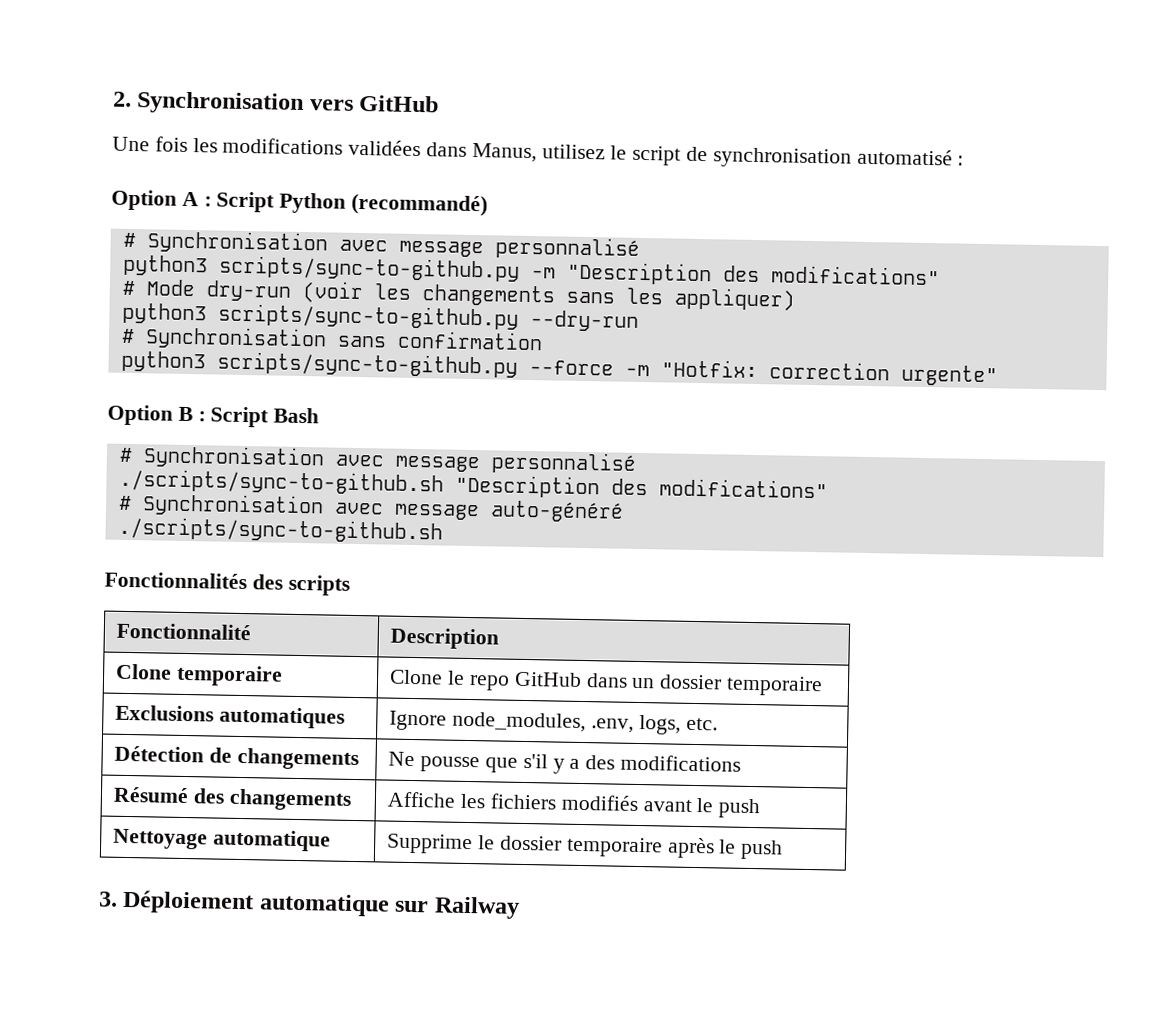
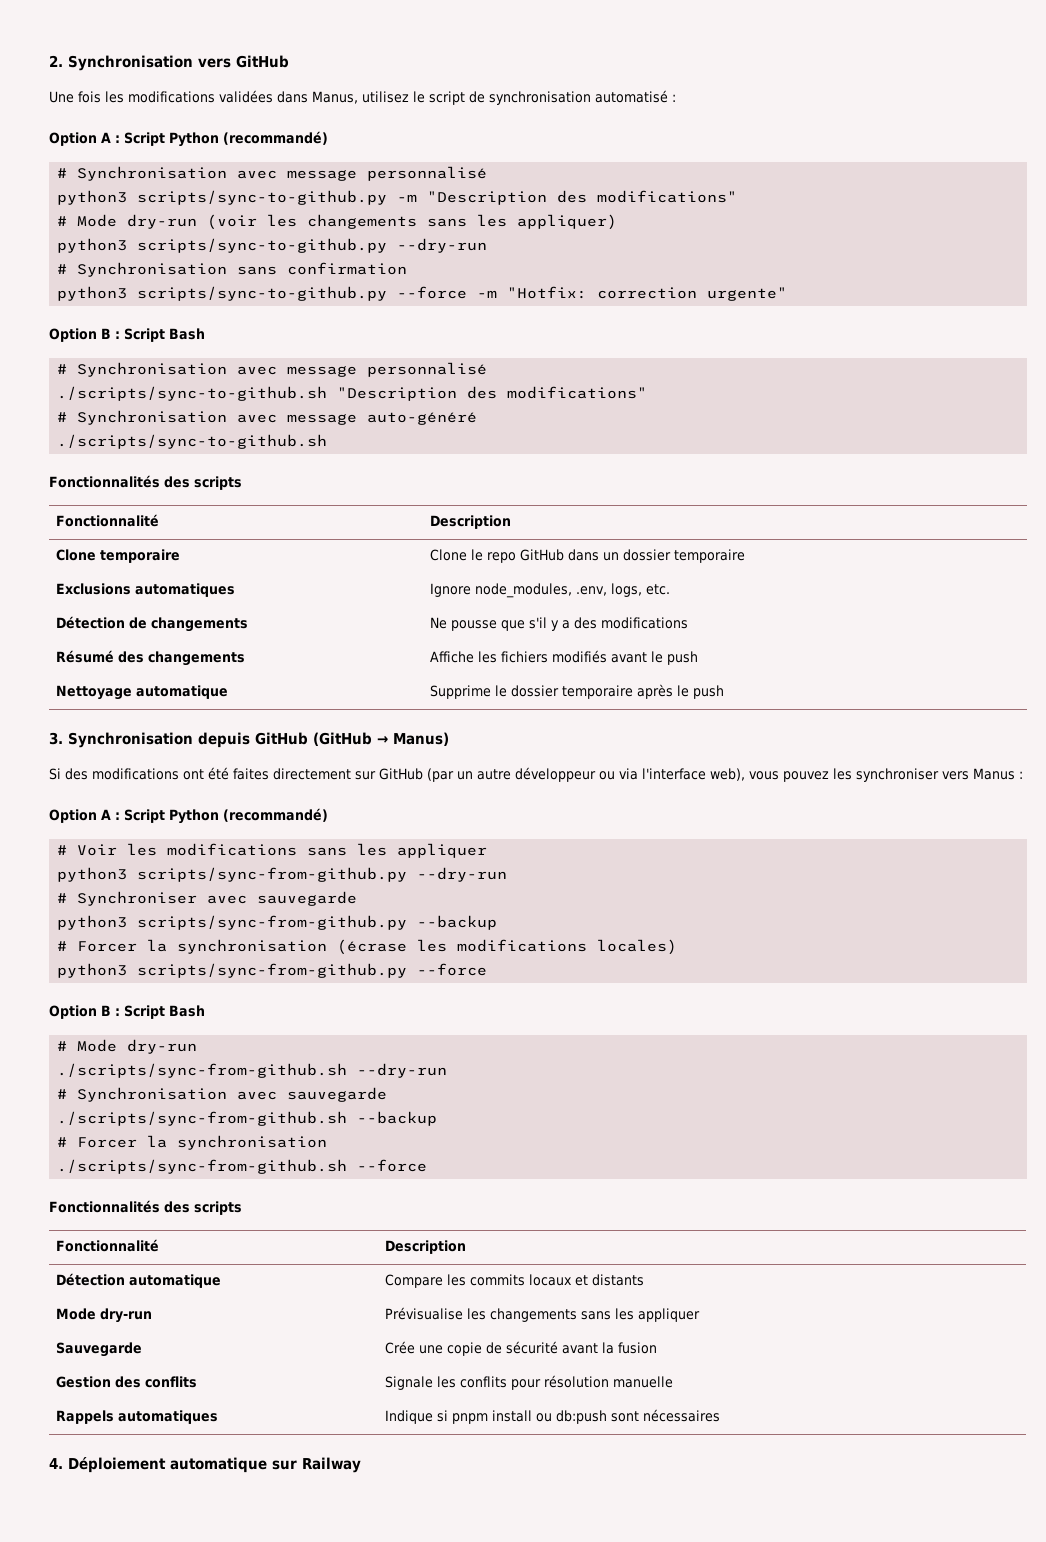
- 3. Déploiement automatique sur Railway
+ 3. Synchronisation depuis GitHub (GitHub → Manus)
+ Si des modifications ont été faites directement sur GitHub (par un autre développeur ou via l'interface web), vous pouvez les synchroniser vers Manus :
+ Option A : Script Python (recommandé)
+ # Voir les modifications sans les appliquer
+ python3 scripts/sync-from-github.py --dry-run
+ # Synchroniser avec sauvegarde
+ python3 scripts/sync-from-github.py --backup
+ # Forcer la synchronisation (écrase les modifications locales)
+ python3 scripts/sync-from-github.py --force
+ Option B : Script Bash
+ # Mode dry-run
+ ./scripts/sync-from-github.sh --dry-run
+ # Synchronisation avec sauvegarde
+ ./scripts/sync-from-github.sh --backup
+ # Forcer la synchronisation
+ ./scripts/sync-from-github.sh --force
+ Fonctionnalités des scripts
+ Fonctionnalité | Description
+ Détection automatique | Compare les commits locaux et distants
+ Mode dry-run | Prévisualise les changements sans les appliquer
+ Sauvegarde | Crée une copie de sécurité avant la fusion
+ Gestion des conflits | Signale les conflits pour résolution manuelle
+ Rappels automatiques | Indique si pnpm install ou db:push sont nécessaires
+ 4. Déploiement automatique sur Railway

